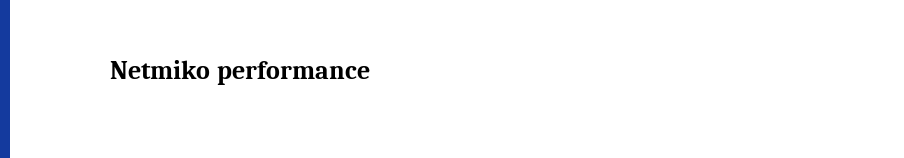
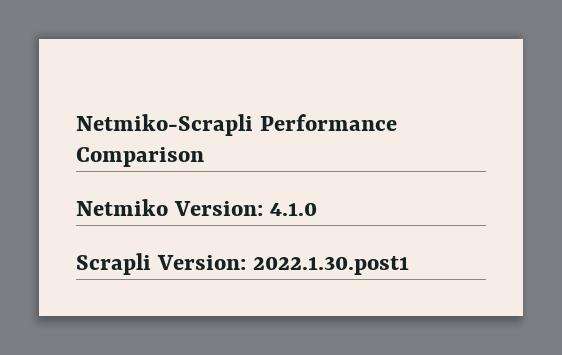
- Netmiko performance
+ Netmiko-Scrapli Performance Comparison
+ Netmiko Version: 4.1.0
+ Scrapli Version: 2022.1.30.post1

